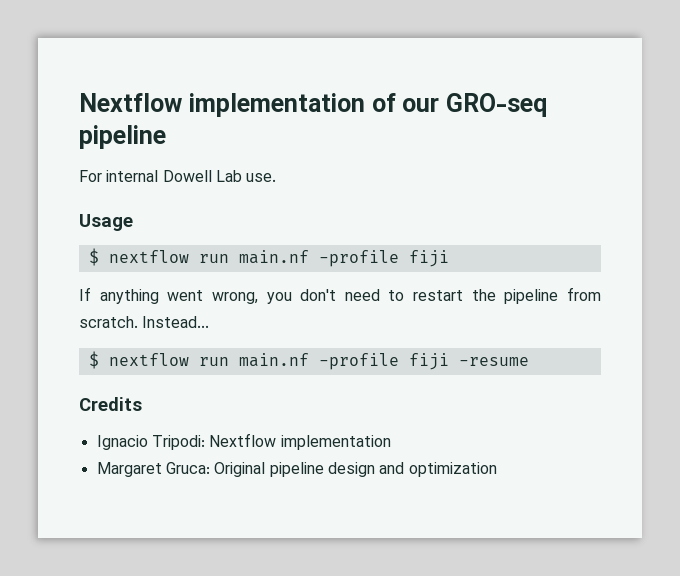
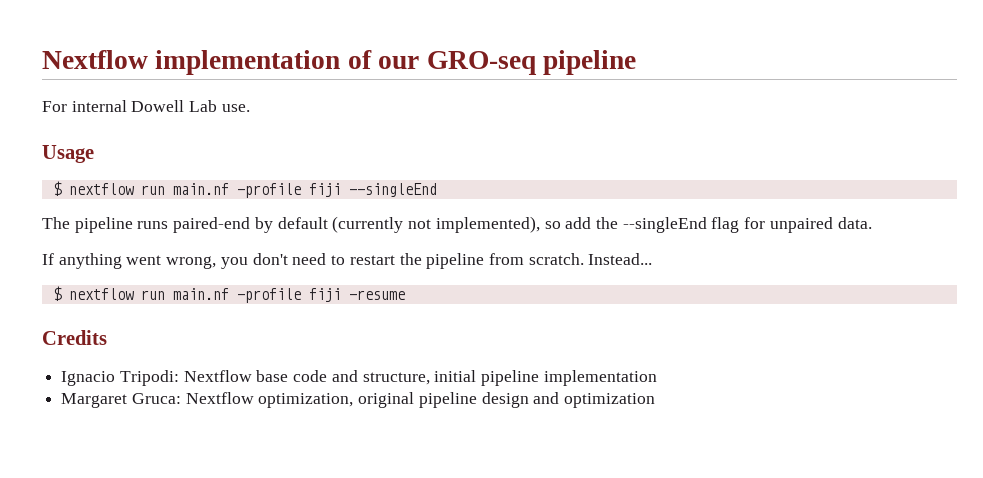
  Usage
- $ nextflow run main.nf -profile fiji
+ $ nextflow run main.nf -profile fiji --singleEnd
+ The pipeline runs paired-end by default (currently not implemented), so add the --singleEnd flag for unpaired data.
- Ignacio Tripodi: Nextflow implementation
+ Ignacio Tripodi: Nextflow base code and structure, initial pipeline implementation
- Margaret Gruca: Original pipeline design and optimization
+ Margaret Gruca: Nextflow optimization, original pipeline design and optimization

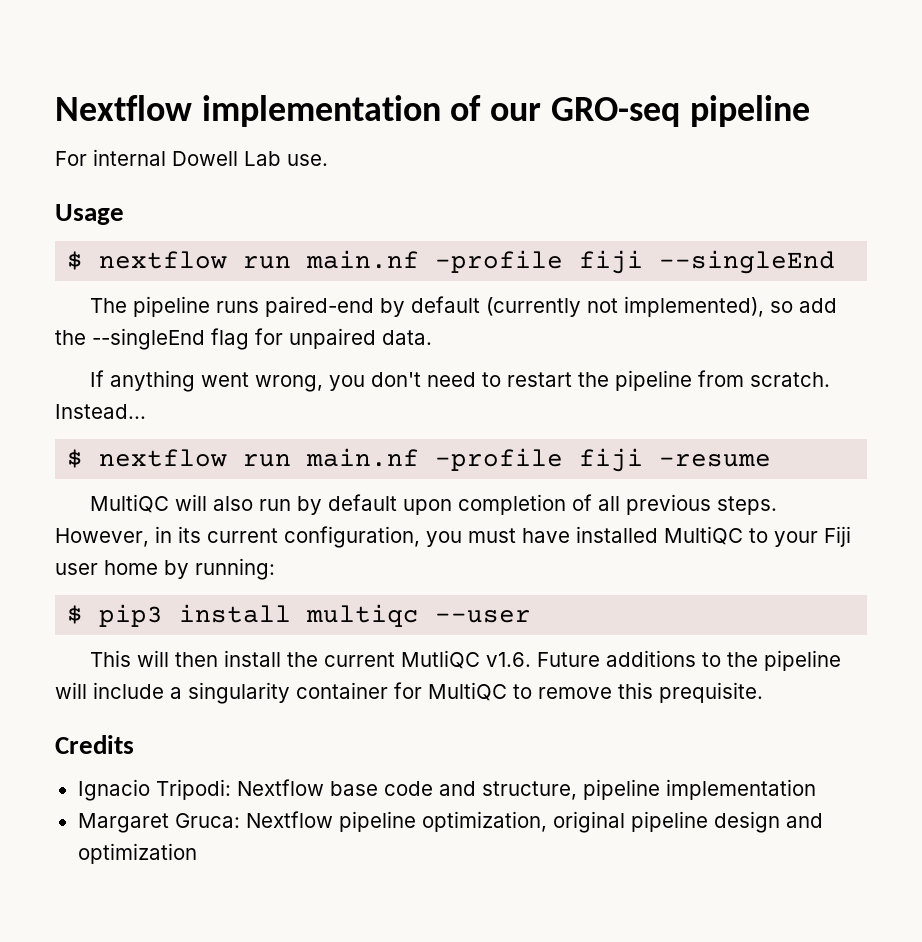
+ MultiQC will also run by default upon completion of all previous steps. However, in its current configuration, you must have installed MultiQC to your Fiji user home by running:
+ $ pip3 install multiqc --user
+ This will then install the current MutliQC v1.6. Future additions to the pipeline will include a singularity container for MultiQC to remove this prequisite.
- Ignacio Tripodi: Nextflow base code and structure, initial pipeline implementation
+ Ignacio Tripodi: Nextflow base code and structure, pipeline implementation
- Margaret Gruca: Nextflow optimization, original pipeline design and optimization
+ Margaret Gruca: Nextflow pipeline optimization, original pipeline design and optimization

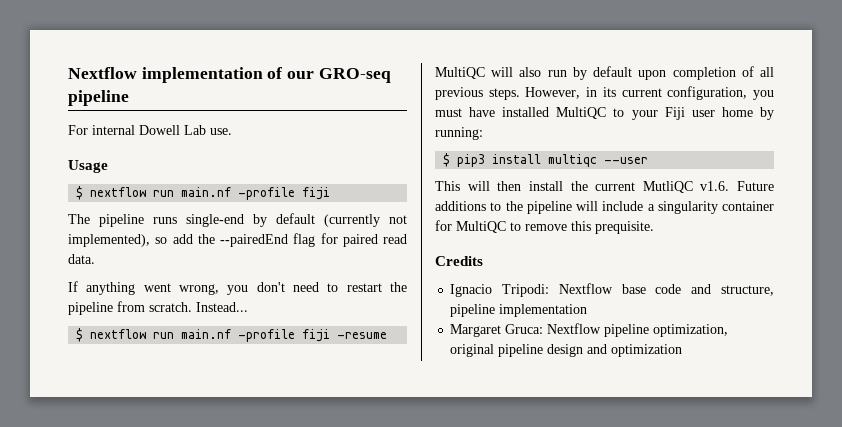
  Usage
- $ nextflow run main.nf -profile fiji --singleEnd
+ $ nextflow run main.nf -profile fiji
- The pipeline runs paired-end by default (currently not implemented), so add the --singleEnd flag for unpaired data.
+ The pipeline runs single-end by default (currently not implemented), so add the --pairedEnd flag for paired read data.

